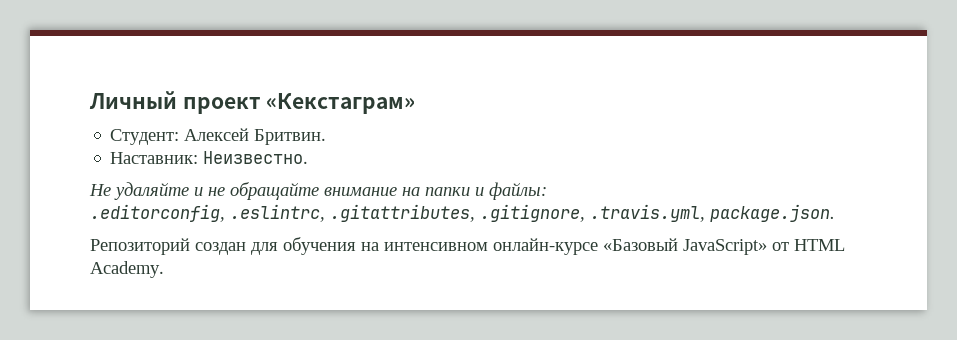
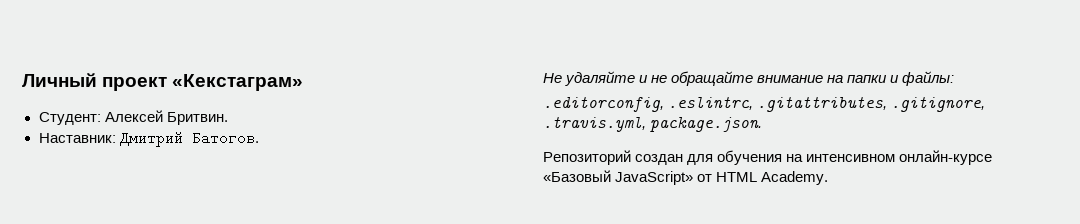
- Наставник: Неизвестно.
+ Наставник: Дмитрий Батогов.

